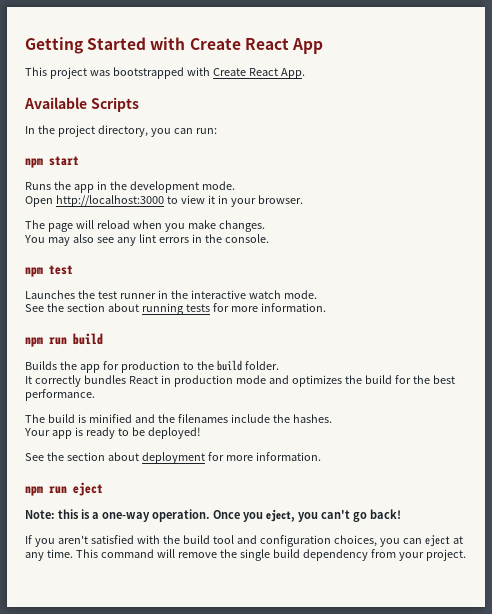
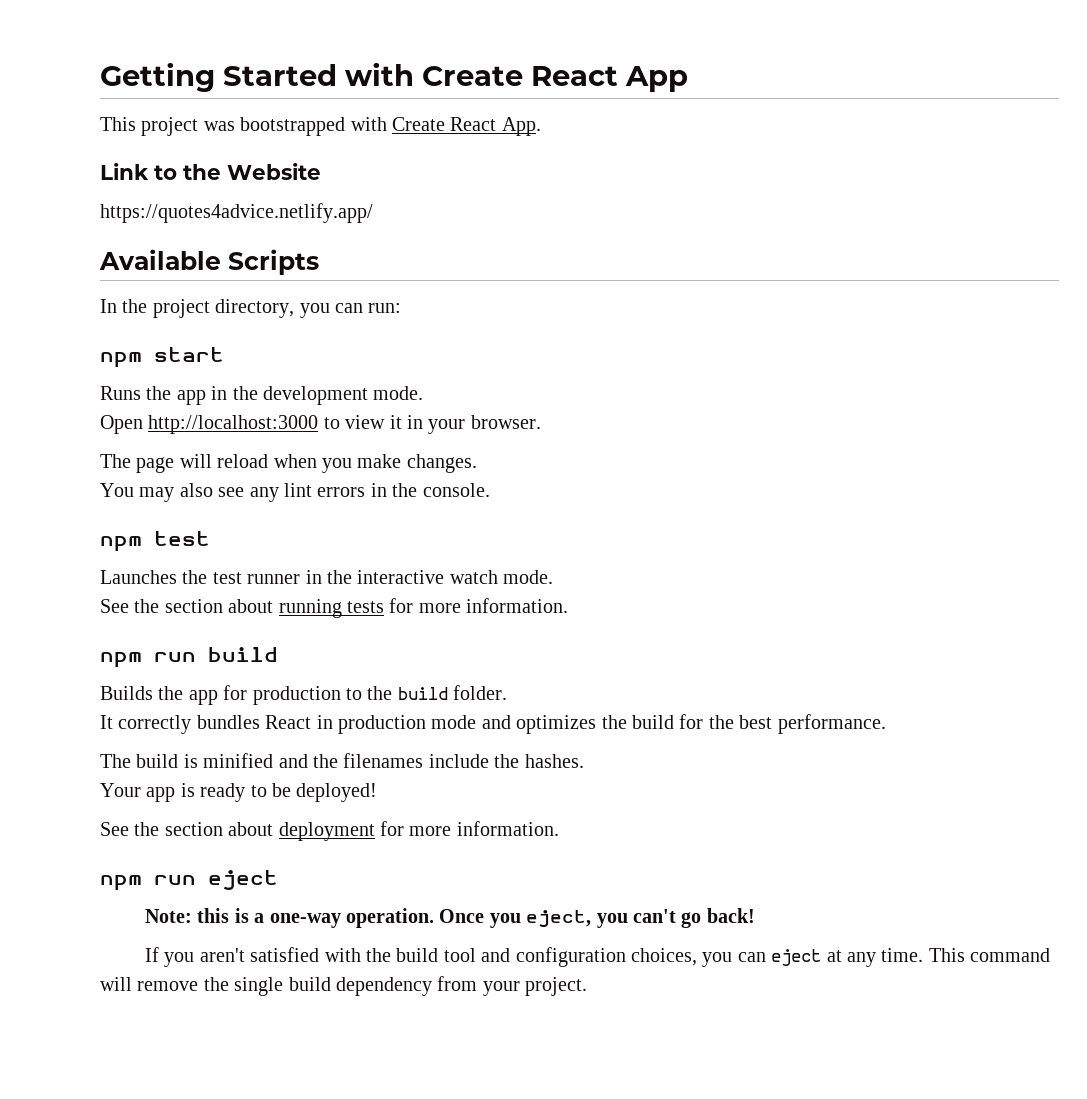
+ Link to the Website
+ https://quotes4advice.netlify.app/

